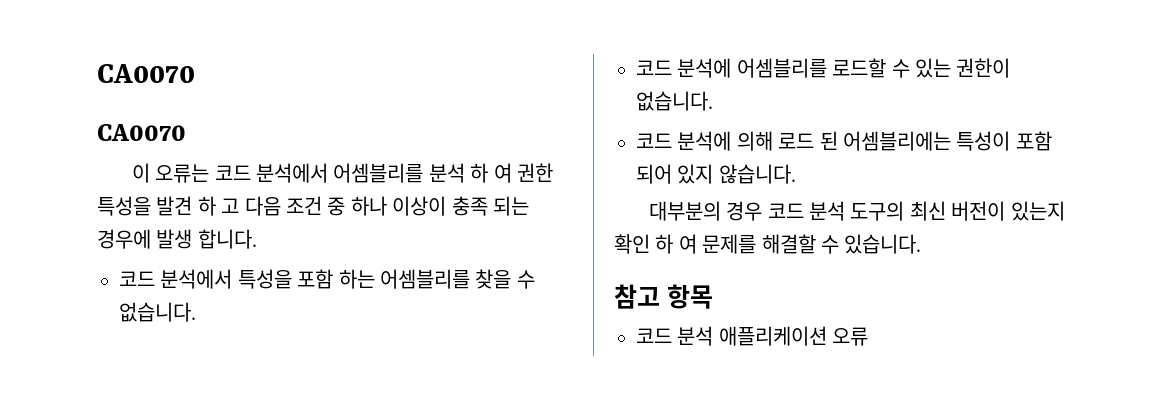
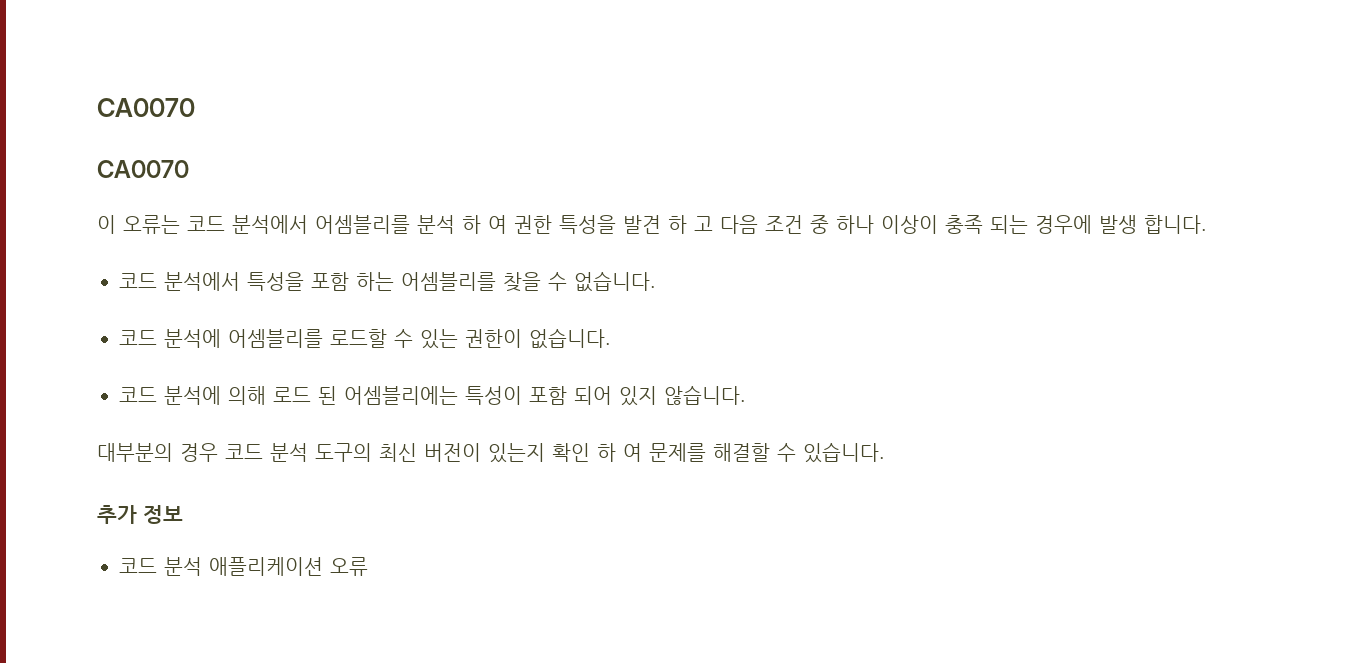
- 참고 항목
+ 추가 정보

